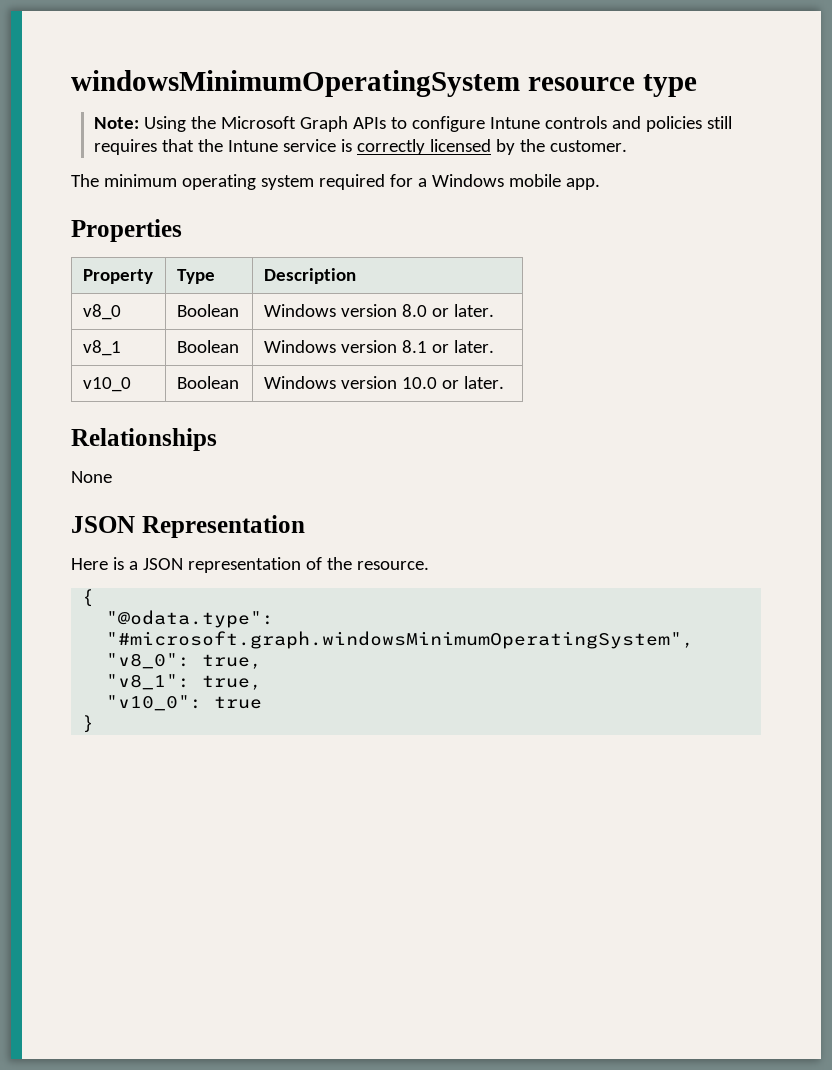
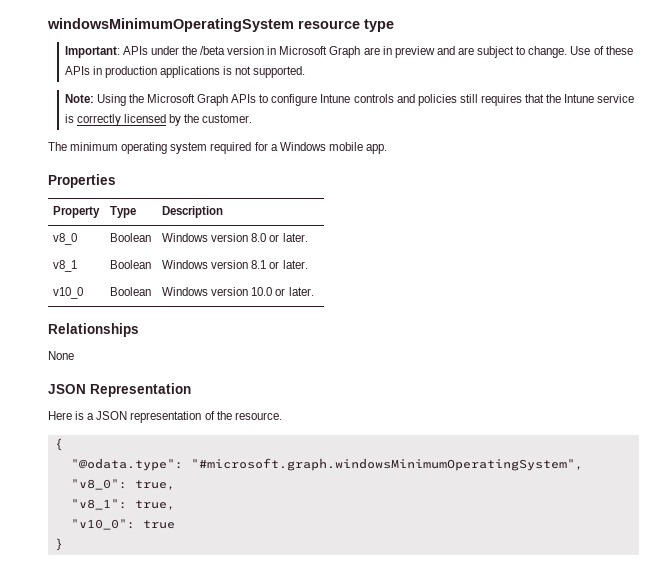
+ Important: APIs under the /beta version in Microsoft Graph are in preview and are subject to change. Use of these APIs in production applications is not supported.

